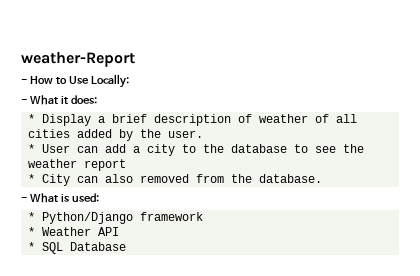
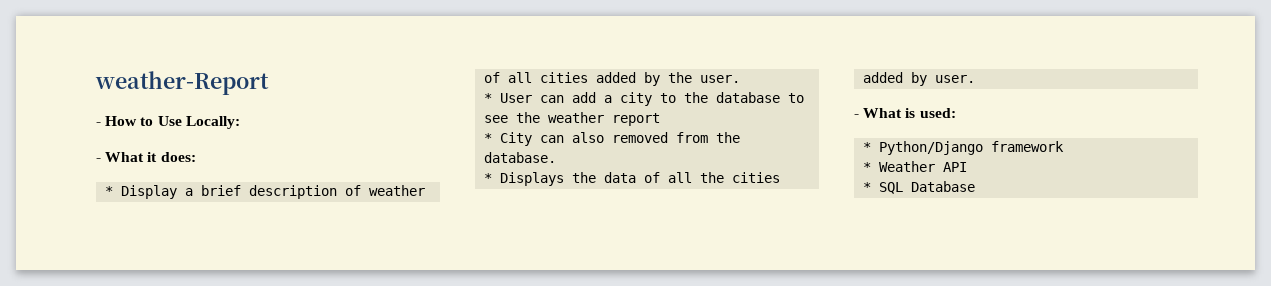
+ * Displays the data of all the cities added by user.

